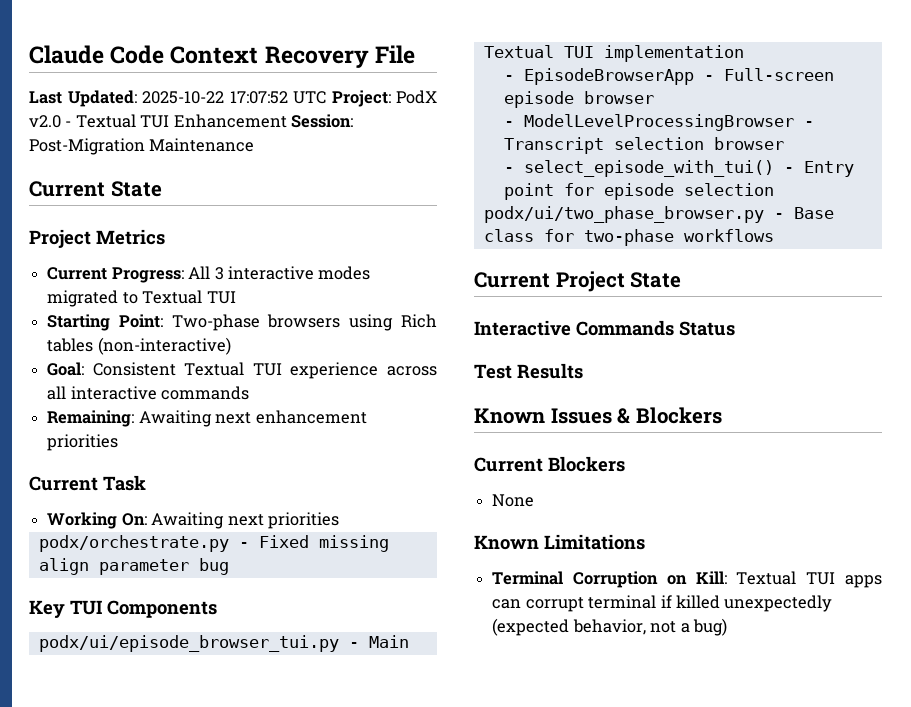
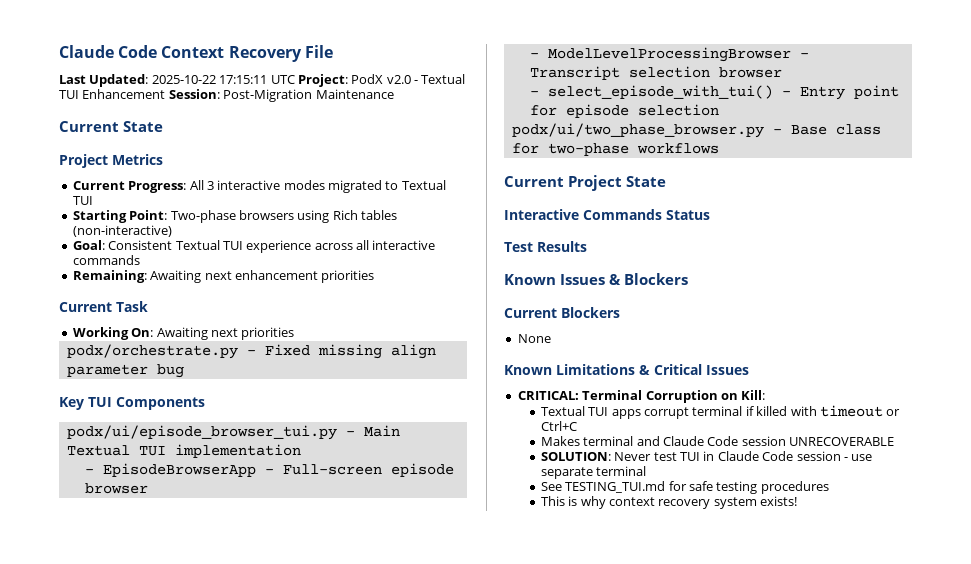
- Last Updated: 2025-10-22 17:07:52 UTC Project: PodX v2.0 - Textual TUI Enhancement Session: Post-Migration Maintenance
+ Last Updated: 2025-10-22 17:15:11 UTC Project: PodX v2.0 - Textual TUI Enhancement Session: Post-Migration Maintenance
- Known Limitations
- Terminal Corruption on Kill: Textual TUI apps can corrupt terminal if killed unexpectedly (expected behavior, not a bug)
+ Known Limitations & Critical Issues
+ CRITICAL: Terminal Corruption on Kill:
+ Textual TUI apps corrupt terminal if killed with timeout or Ctrl+C
+ Makes terminal and Claude Code session UNRECOVERABLE
+ SOLUTION: Never test TUI in Claude Code session - use separate terminal
+ See TESTING_TUI.md for safe testing procedures
+ This is why context recovery system exists!

